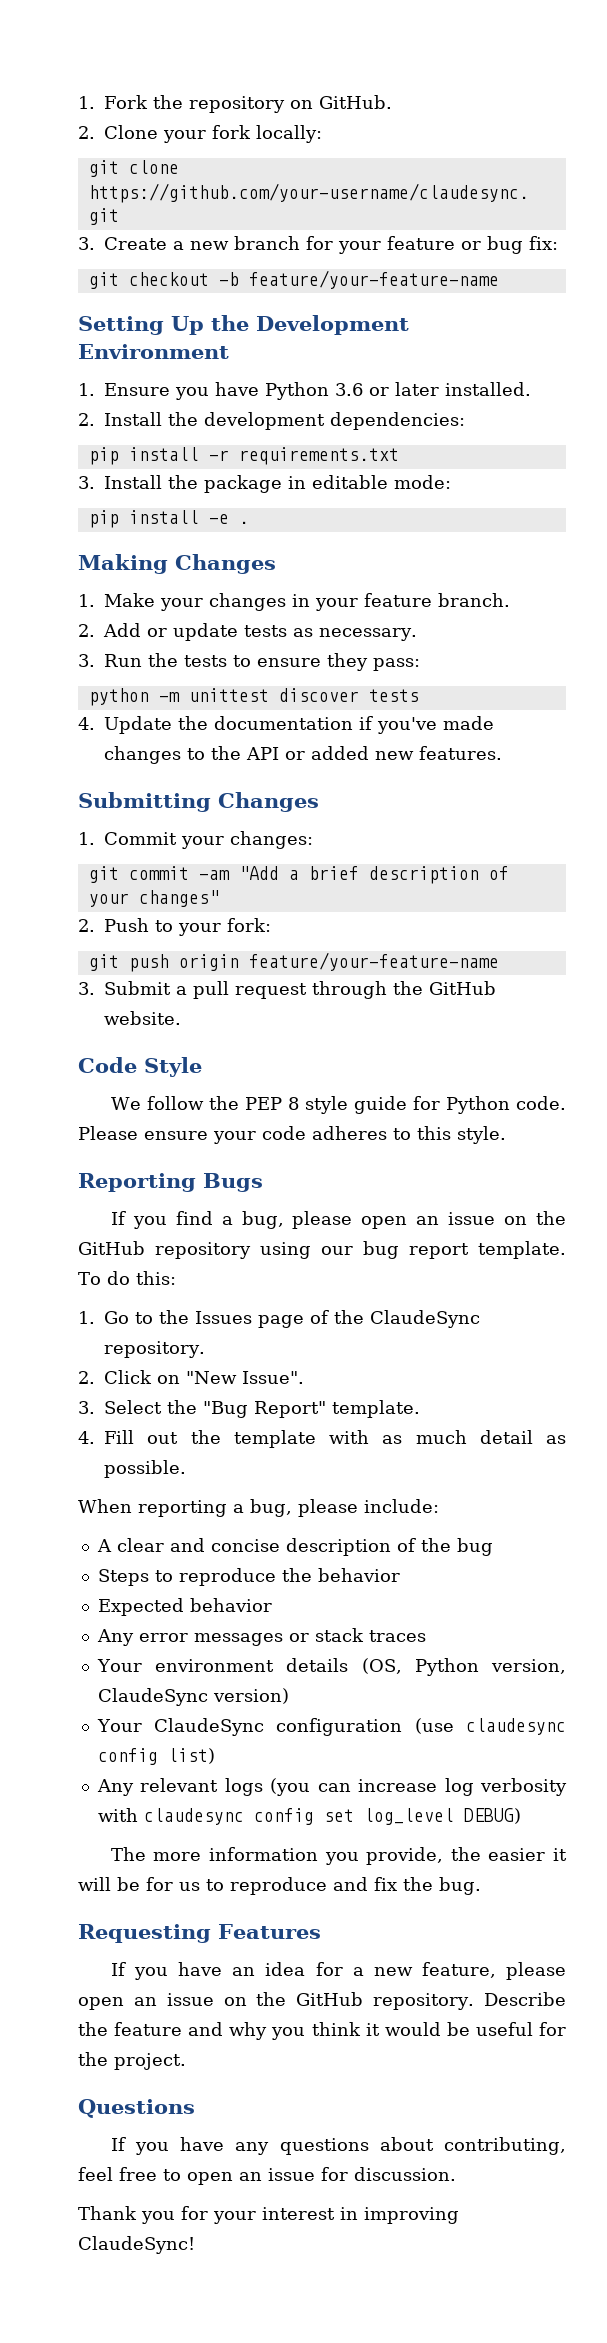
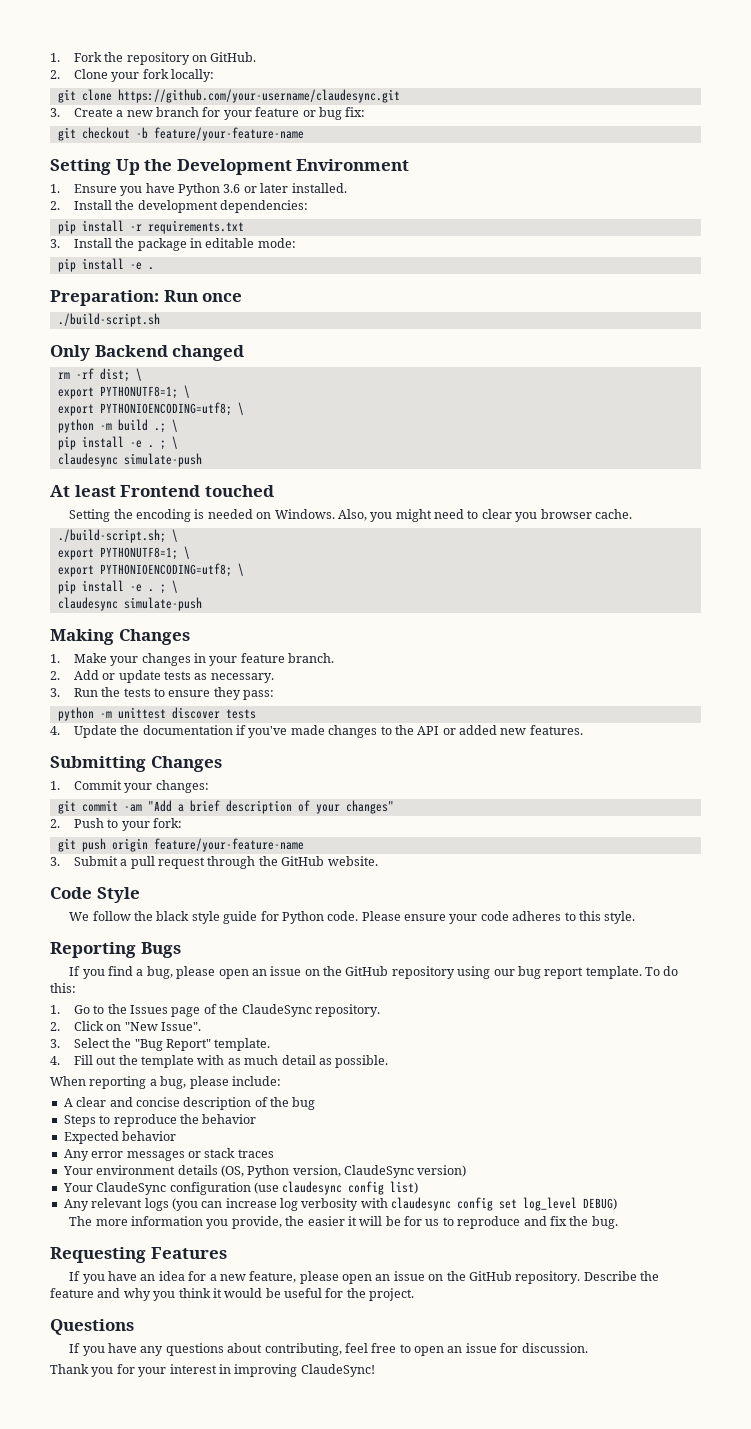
+ Preparation: Run once
+ ./build-script.sh
+ Only Backend changed
+ rm -rf dist; \
+ export PYTHONUTF8=1; \
+ export PYTHONIOENCODING=utf8; \
+ python -m build .; \
+ pip install -e . ; \
+ claudesync simulate-push
+ At least Frontend touched
+ Setting the encoding is needed on Windows. Also, you might need to clear you browser cache.
+ ./build-script.sh; \
+ export PYTHONUTF8=1; \
+ export PYTHONIOENCODING=utf8; \
+ pip install -e . ; \
+ claudesync simulate-push
- We follow the PEP 8 style guide for Python code.
+ We follow the black style guide for Python code.

